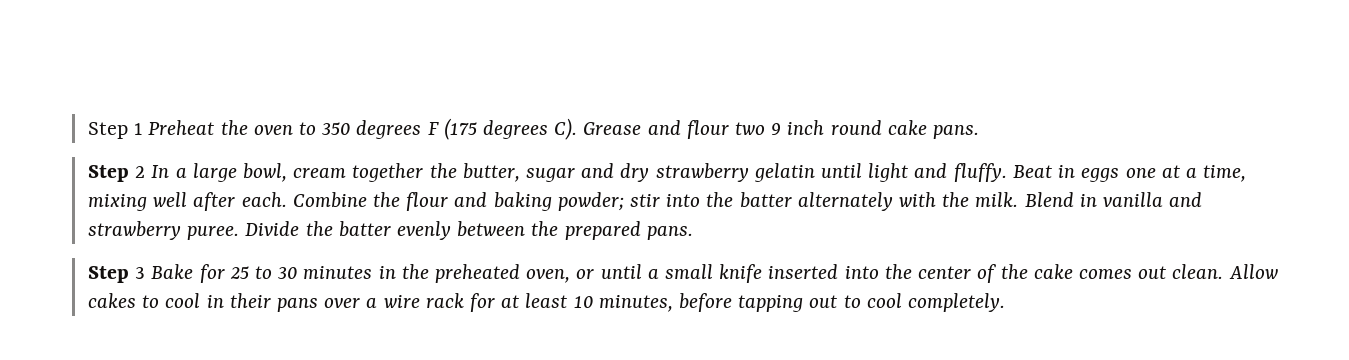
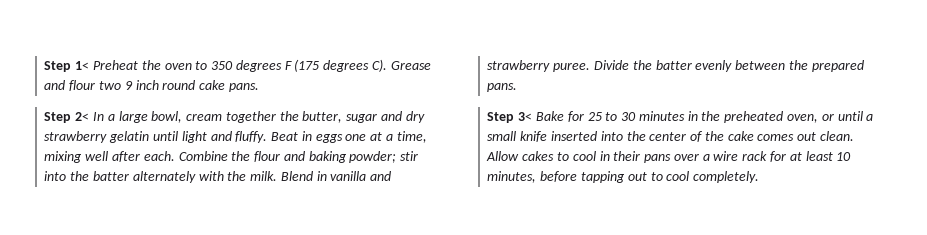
- Step 1 Preheat the oven to 350 degrees F (175 degrees C). Grease and flour two 9 inch round cake pans.
+ Step 1< Preheat the oven to 350 degrees F (175 degrees C). Grease and flour two 9 inch round cake pans.
- Step 2 In a large bowl, cream together the butter, sugar and dry strawberry gelatin until light and fluffy.
+ Step 2< In a large bowl, cream together the butter, sugar and dry strawberry gelatin until light and fluffy.
- Step 3 Bake for 25 to 30 minutes in the preheated oven, or until a small knife inserted into the center of the cake comes out clean.
+ Step 3< Bake for 25 to 30 minutes in the preheated oven, or until a small knife inserted into the center of the cake comes out clean.

